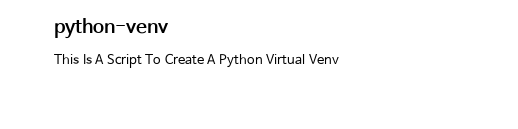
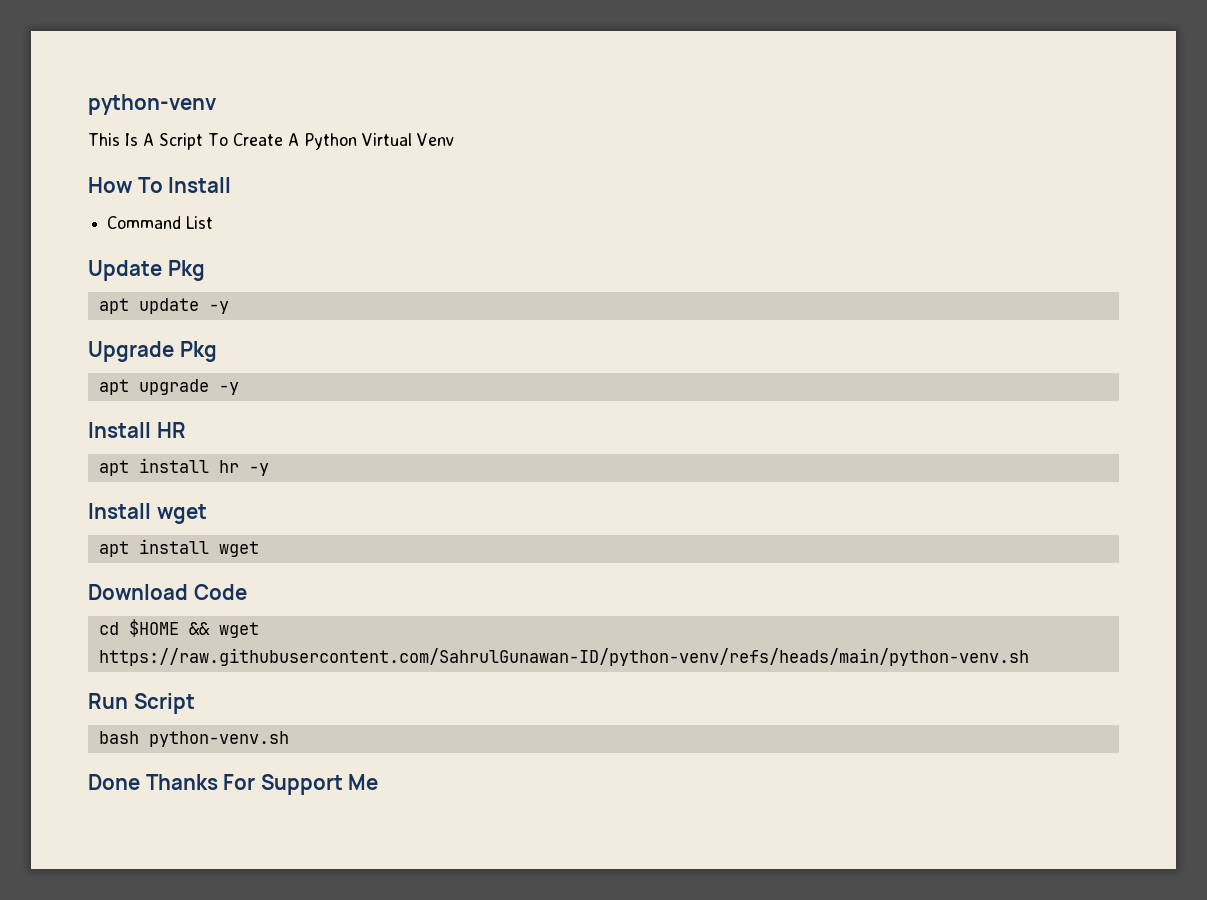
+ How To Install
+ Command List
+ Update Pkg
+ apt update -y
+ Upgrade Pkg
+ apt upgrade -y
+ Install HR
+ apt install hr -y
+ Install wget
+ apt install wget
+ Download Code
+ cd $HOME && wget https://raw.githubusercontent.com/SahrulGunawan-ID/python-venv/refs/heads/main/python-venv.sh
+ Run Script
+ bash python-venv.sh
+ Done Thanks For Support Me

